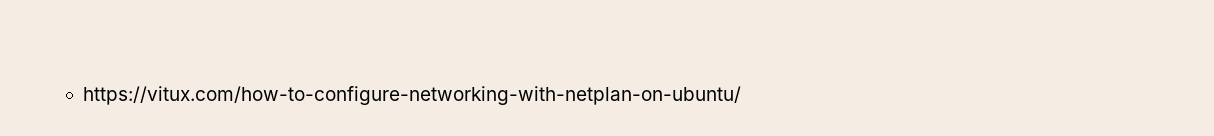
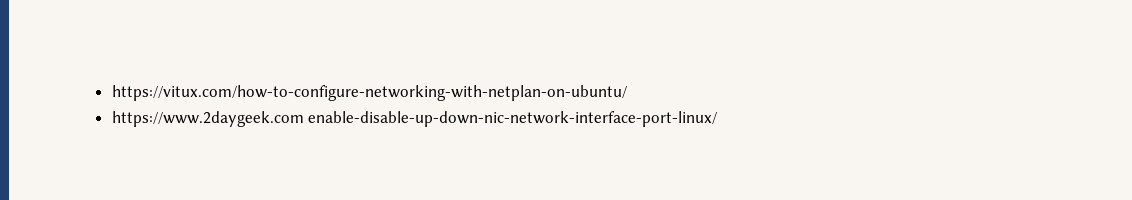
+ https://www.2daygeek.com enable-disable-up-down-nic-network-interface-port-linux/

